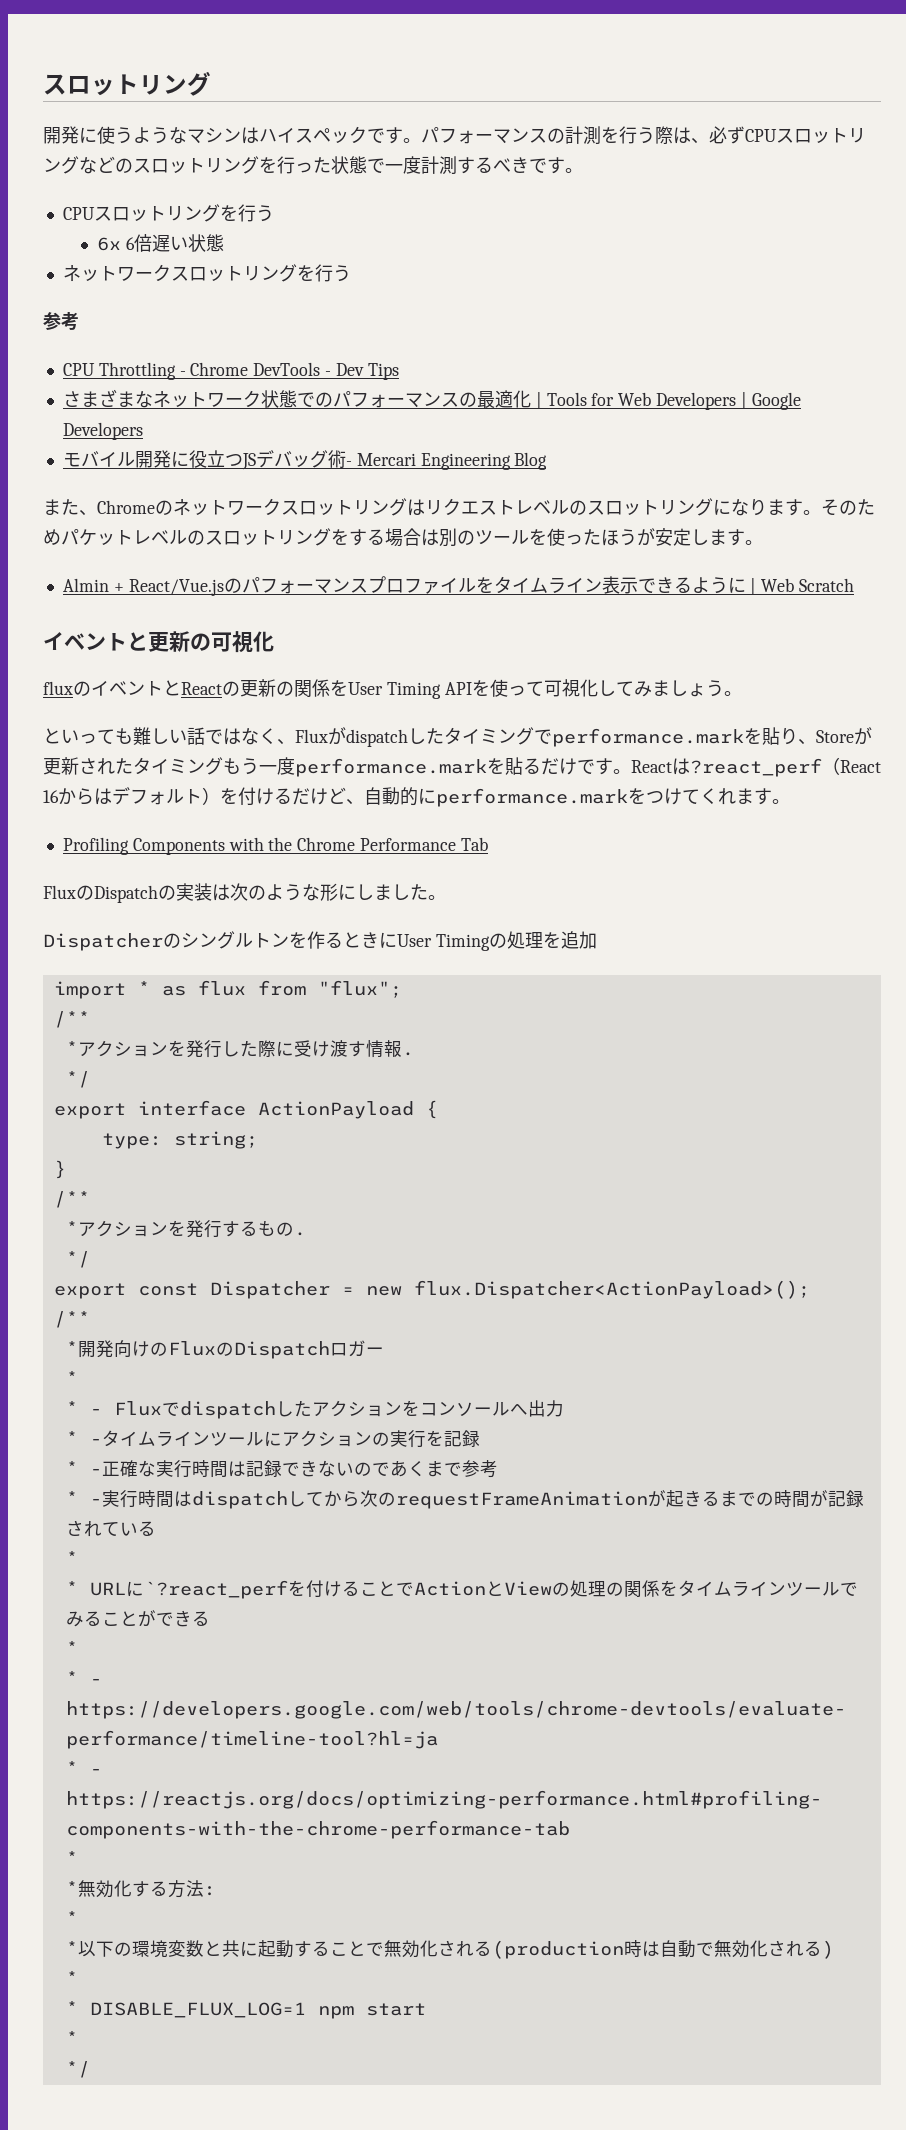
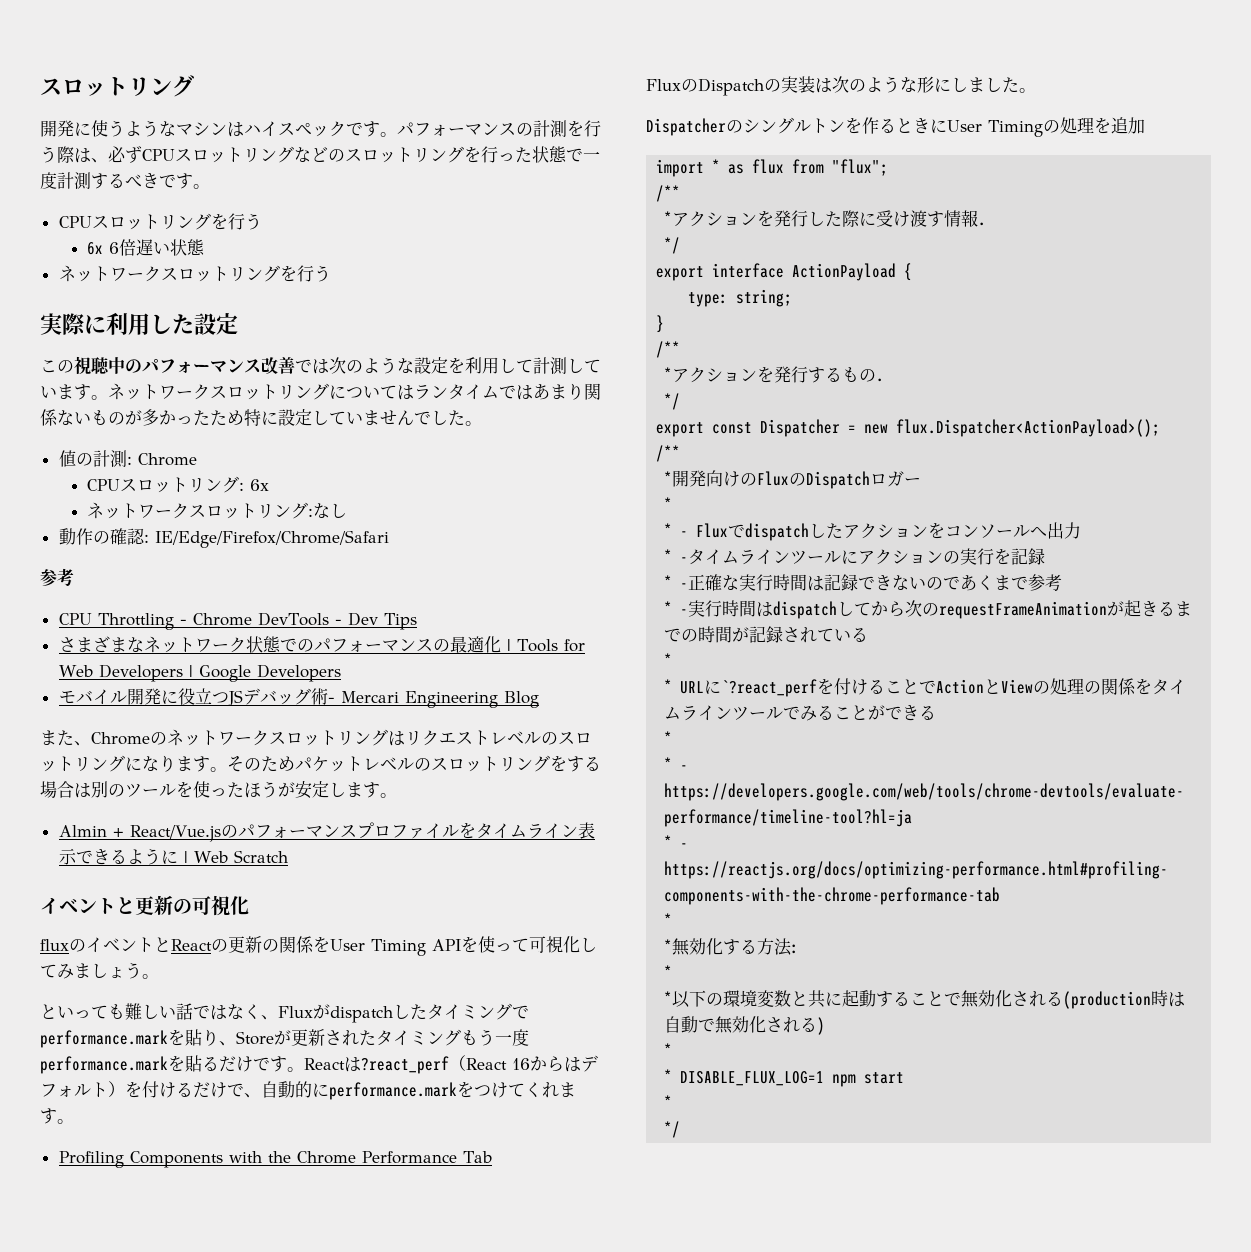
+ 実際に利用した設定
+ この視聴中のパフォーマンス改善では次のような設定を利用して計測しています。ネットワークスロットリングについてはランタイムではあまり関係ないものが多かったため特に設定していませんでした。
+ 値の計測: Chrome
+ CPUスロットリング: 6x
+ ネットワークスロットリング:なし
+ 動作の確認: IE/Edge/Firefox/Chrome/Safari
- Reactは?react_perf（React 16からはデフォルト）を付けるだけど、自動的にperformance.markをつけてくれます。
+ Reactは?react_perf（React 16からはデフォルト）を付けるだけで、自動的にperformance.markをつけてくれます。

